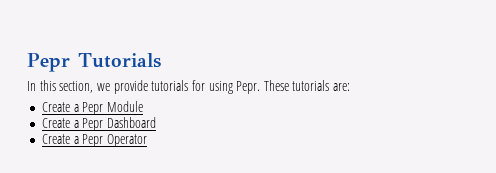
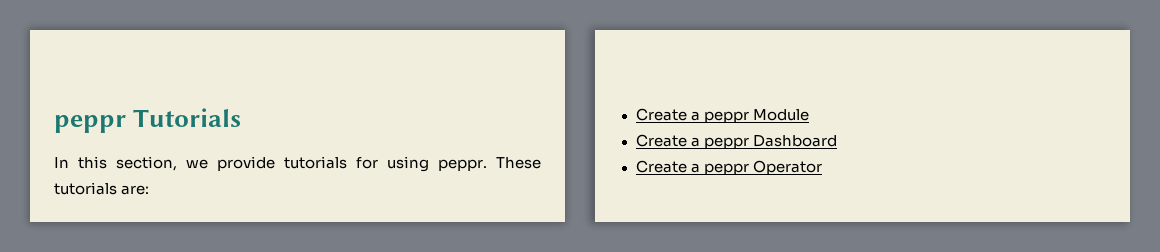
- Pepr Tutorials
+ peppr Tutorials
- In this section, we provide tutorials for using Pepr.
+ In this section, we provide tutorials for using peppr.
- Create a Pepr Module
+ Create a peppr Module
- Create a Pepr Dashboard
+ Create a peppr Dashboard
- Create a Pepr Operator
+ Create a peppr Operator

